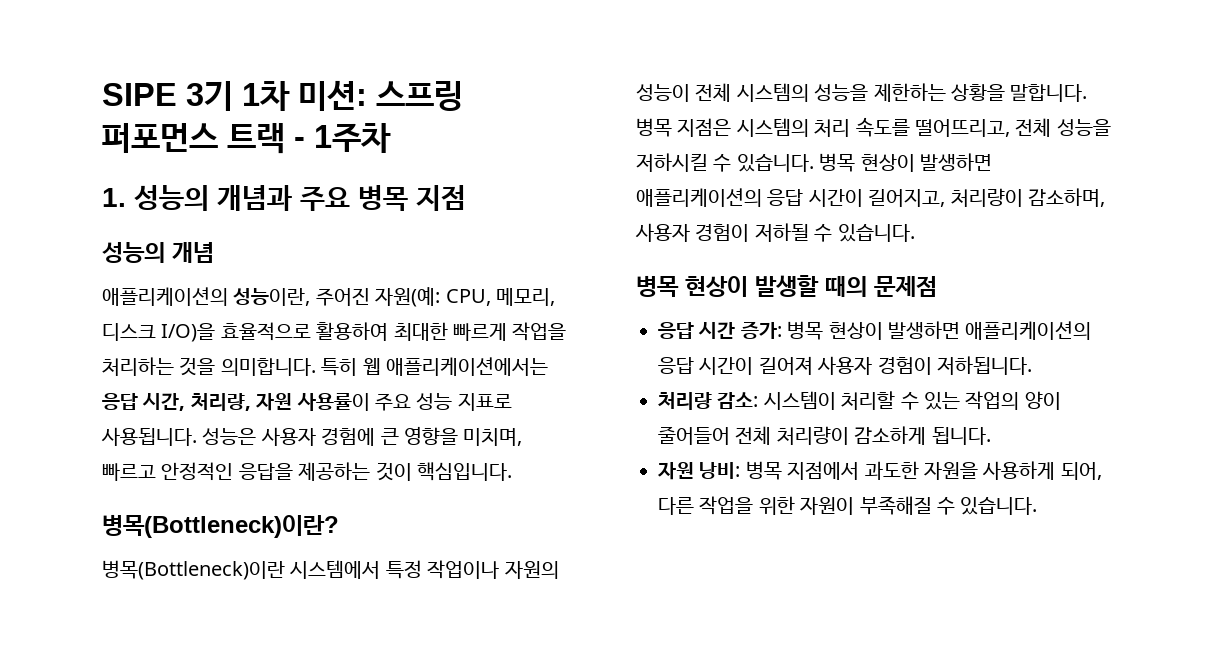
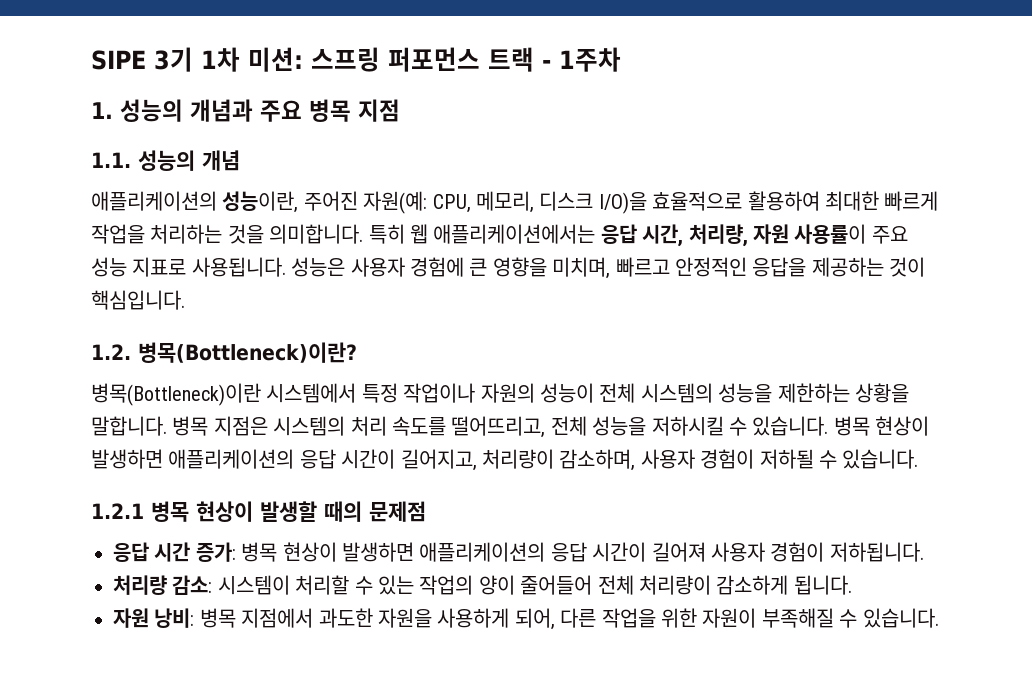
- 성능의 개념
+ 1.1. 성능의 개념
- 병목(Bottleneck)이란?
+ 1.2. 병목(Bottleneck)이란?
- 병목 현상이 발생할 때의 문제점
+ 1.2.1 병목 현상이 발생할 때의 문제점

